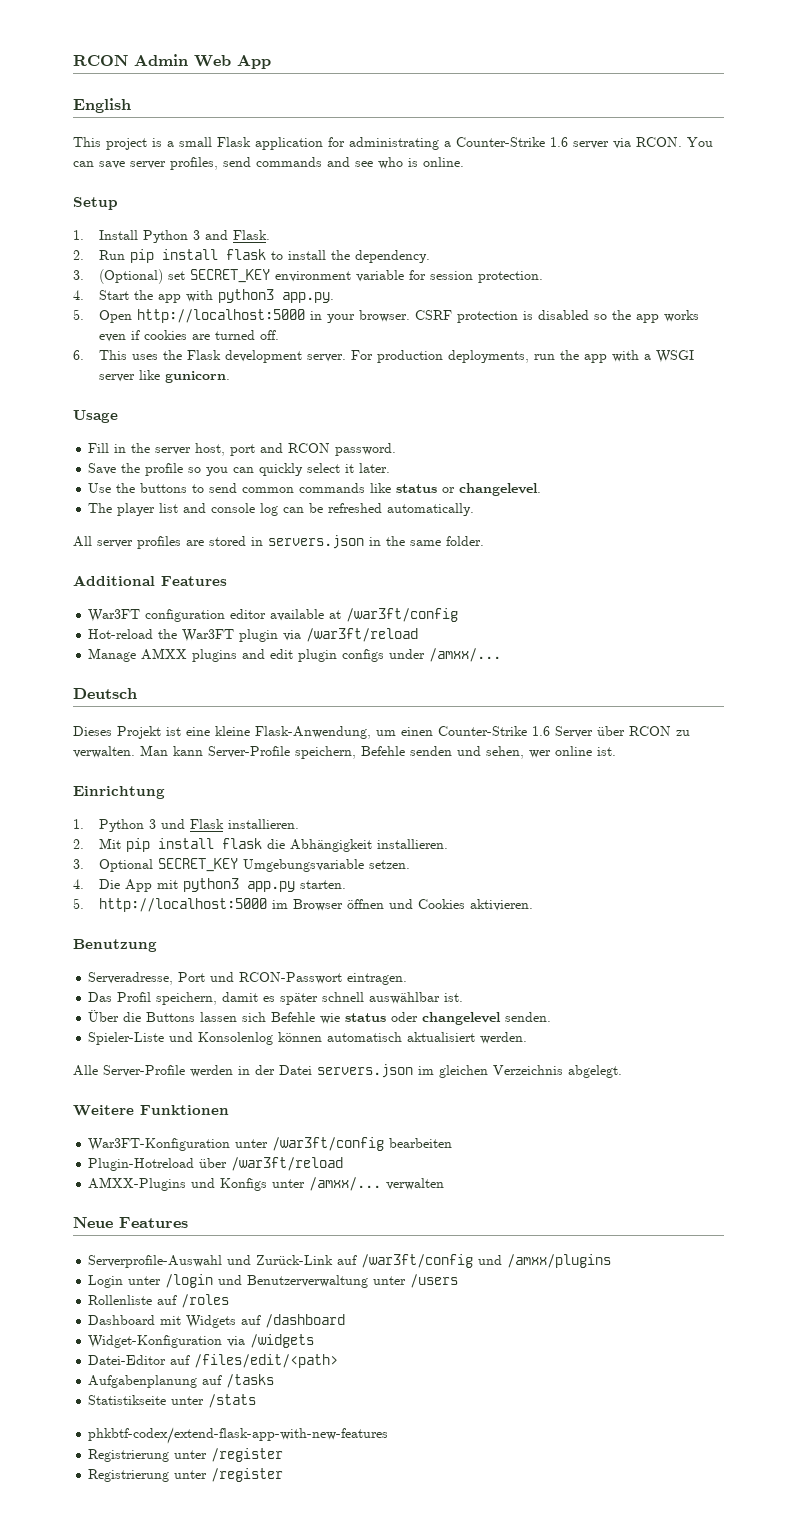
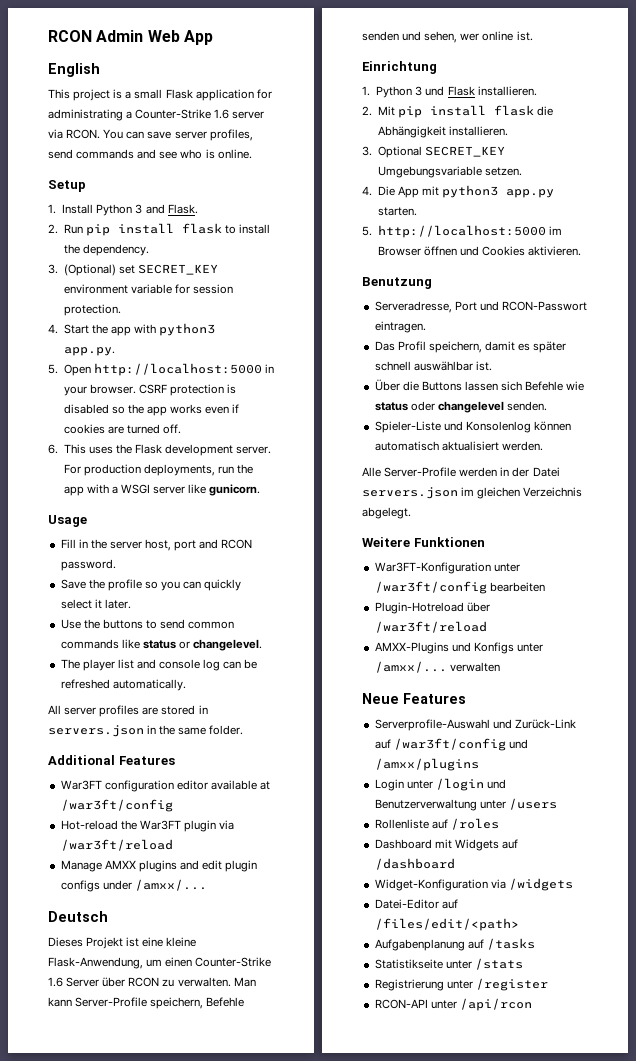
- phkbtf-codex/extend-flask-app-with-new-features
  Registrierung unter /register
- Registrierung unter /register
+ RCON-API unter /api/rcon

